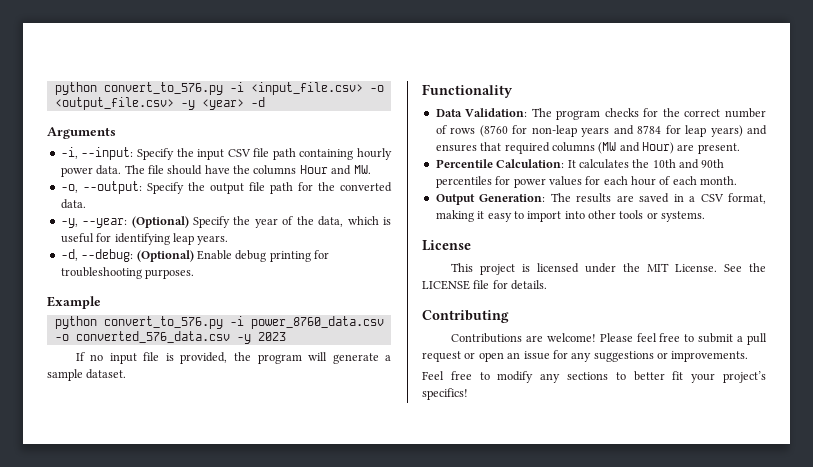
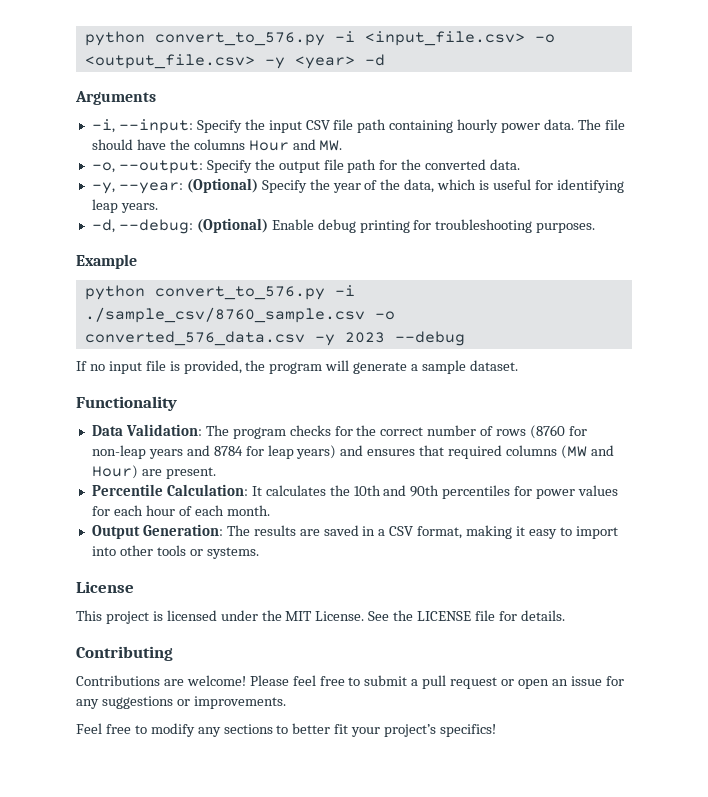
- python convert_to_576.py -i power_8760_data.csv -o converted_576_data.csv -y 2023
+ python convert_to_576.py -i ./sample_csv/8760_sample.csv -o converted_576_data.csv -y 2023 --debug

